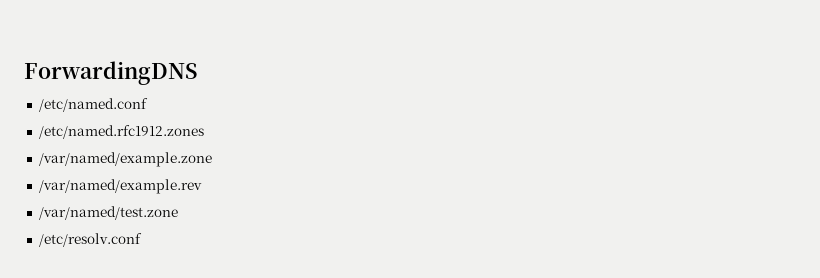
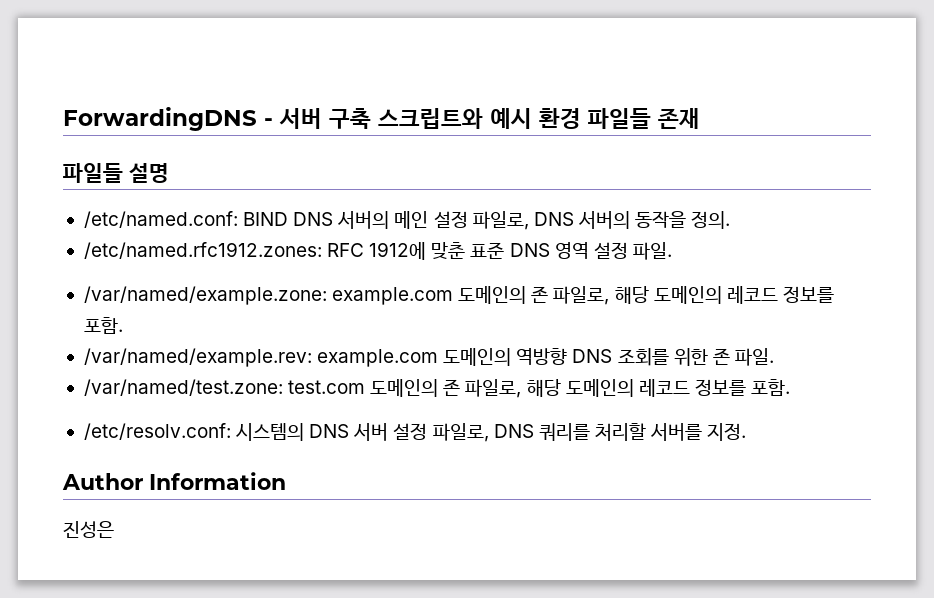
- ForwardingDNS
- /etc/named.conf
- /etc/named.rfc1912.zones
- /var/named/example.zone
- /var/named/example.rev
- /var/named/test.zone
- /etc/resolv.conf
+ ForwardingDNS - 서버 구축 스크립트와 예시 환경 파일들 존재
+ 파일들 설명
+ /etc/named.conf: BIND DNS 서버의 메인 설정 파일로, DNS 서버의 동작을 정의.
+ /etc/named.rfc1912.zones: RFC 1912에 맞춘 표준 DNS 영역 설정 파일.
+ /var/named/example.zone: example.com 도메인의 존 파일로, 해당 도메인의 레코드 정보를 포함.
+ /var/named/example.rev: example.com 도메인의 역방향 DNS 조회를 위한 존 파일.
+ /var/named/test.zone: test.com 도메인의 존 파일로, 해당 도메인의 레코드 정보를 포함.
+ /etc/resolv.conf: 시스템의 DNS 서버 설정 파일로, DNS 쿼리를 처리할 서버를 지정.
+ Author Information
+ 진성은

